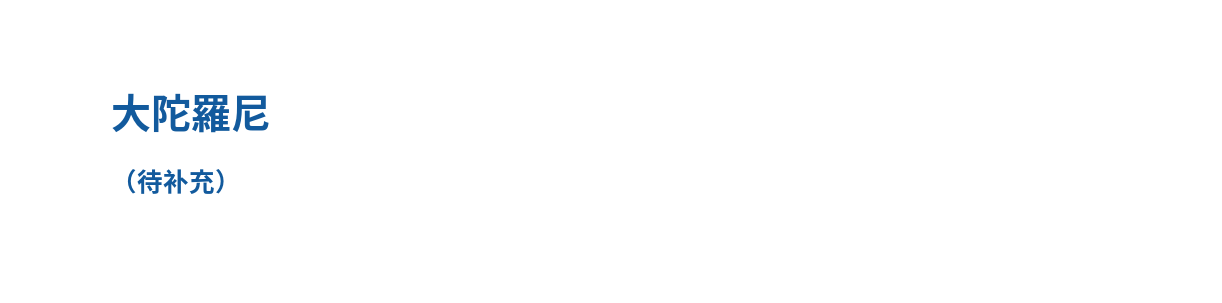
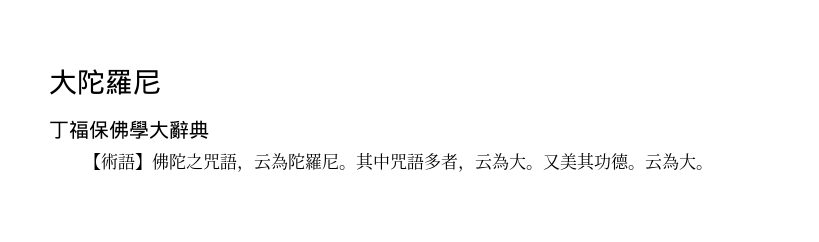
- （待补充）
+ 丁福保佛學大辭典
+ 【術語】佛陀之咒語，云為陀羅尼。其中咒語多者，云為大。又美其功德。云為大。

